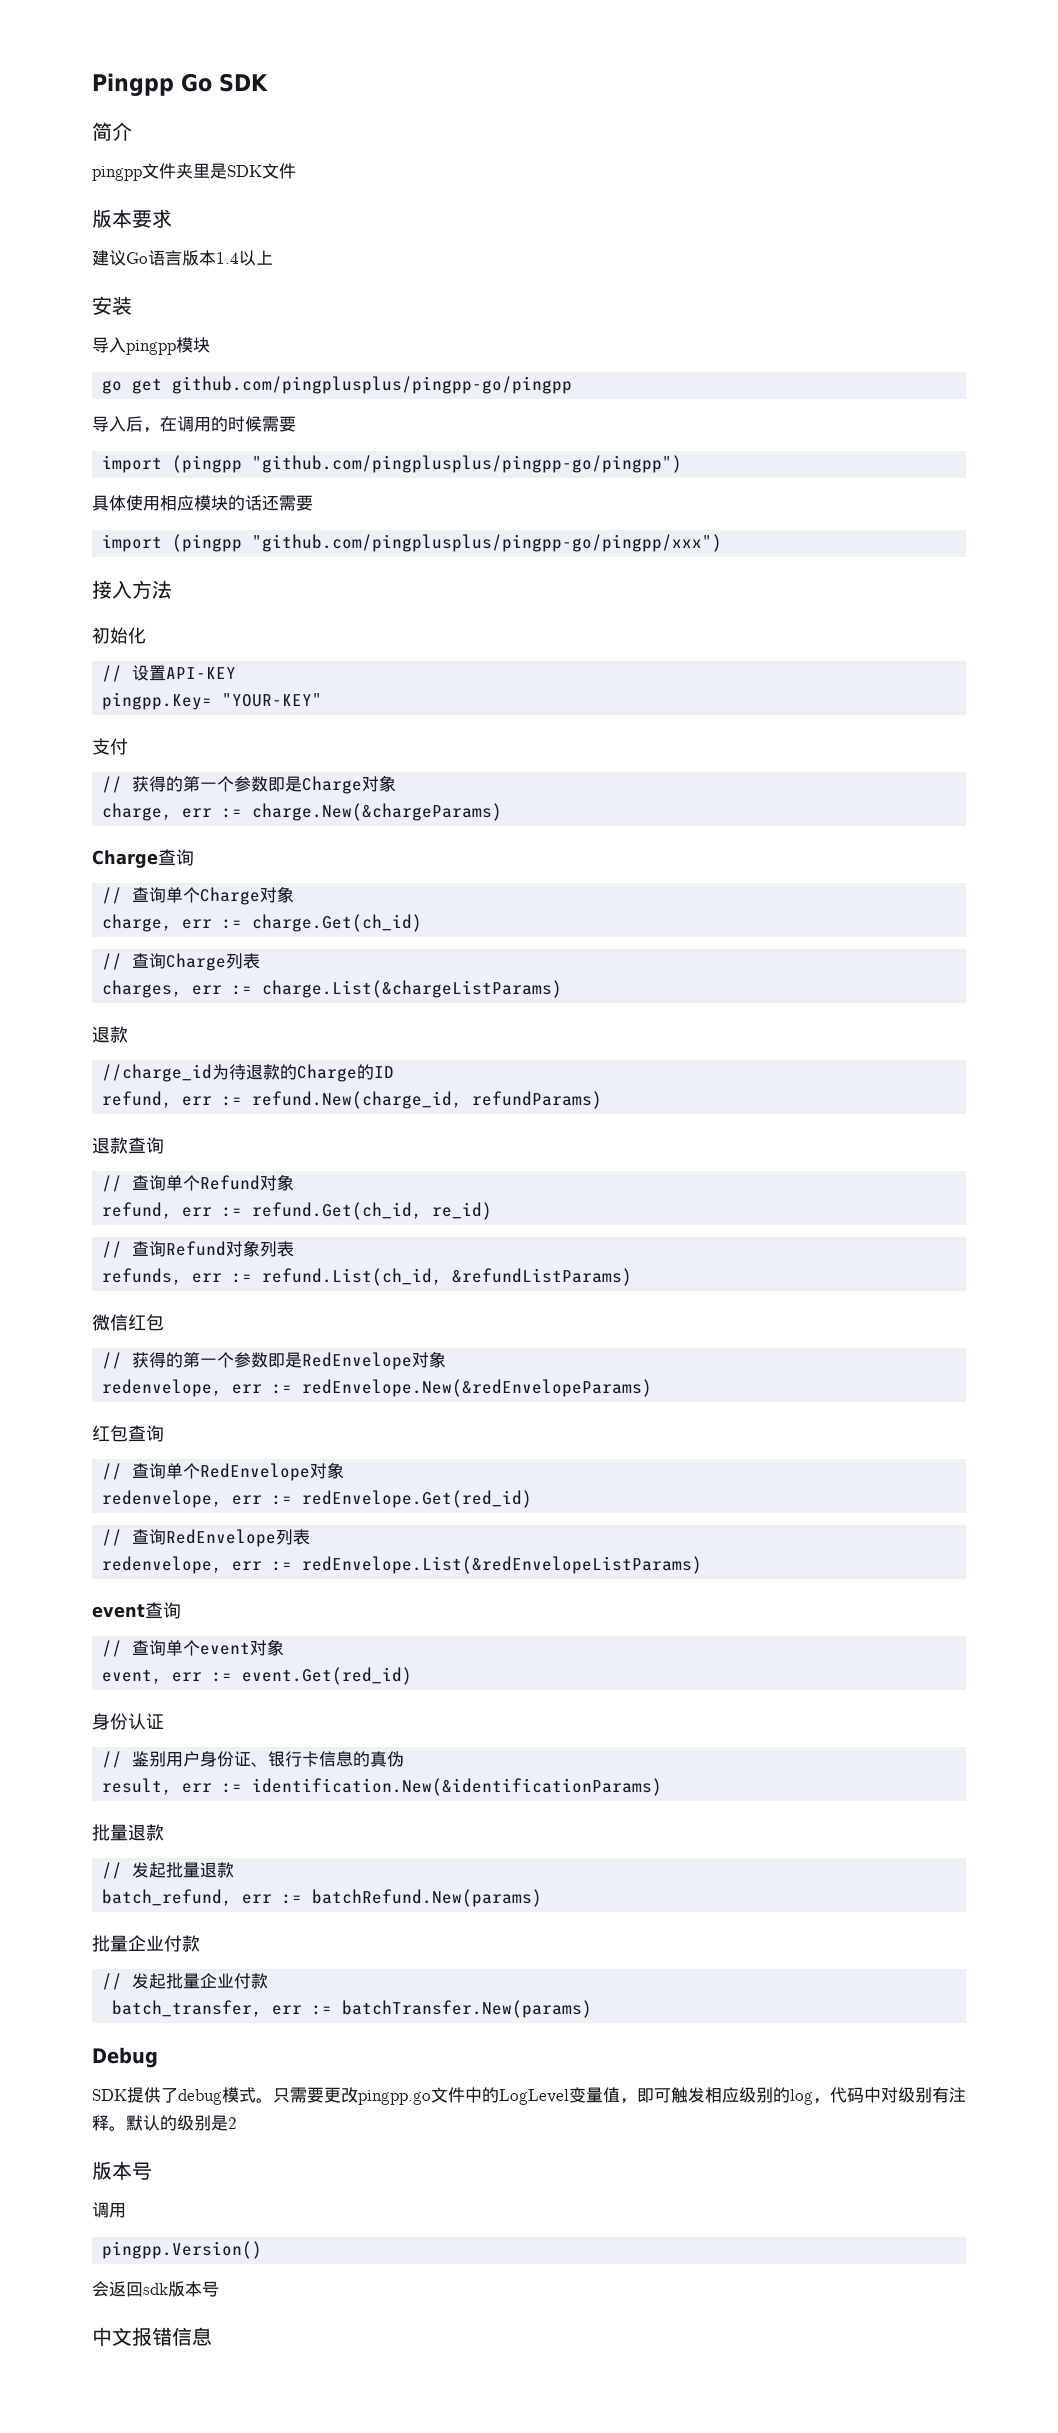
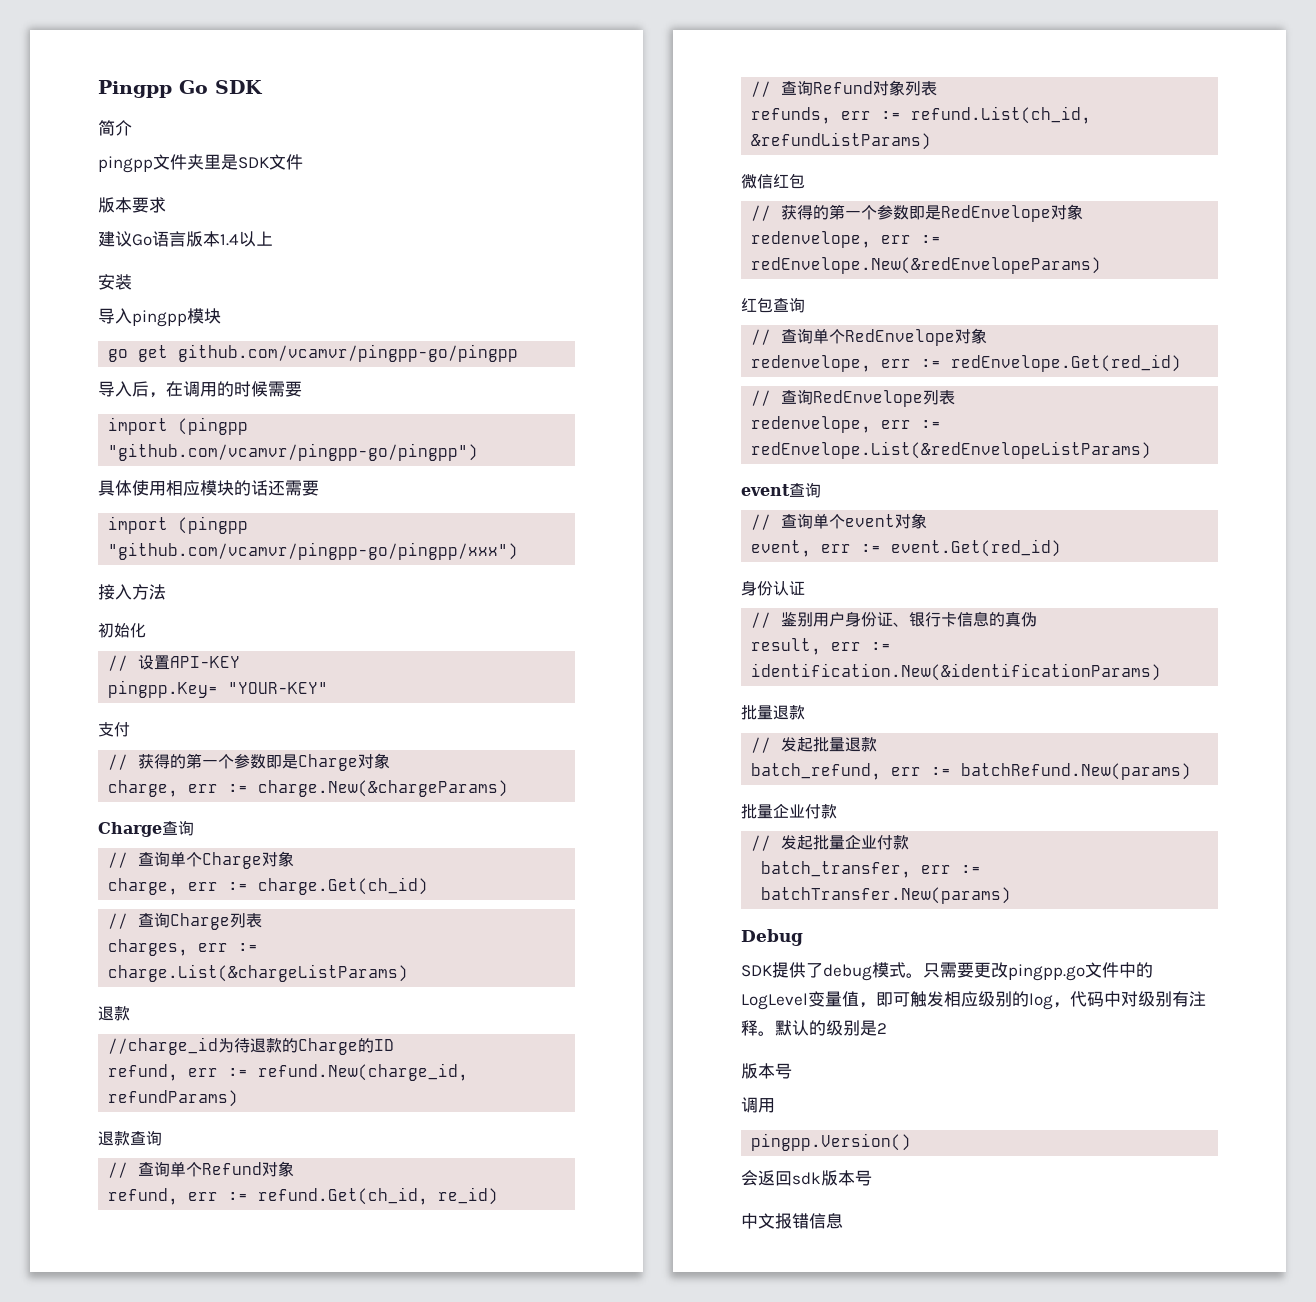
- go get github.com/pingplusplus/pingpp-go/pingpp
+ go get github.com/vcamvr/pingpp-go/pingpp
- import (pingpp "github.com/pingplusplus/pingpp-go/pingpp")
+ import (pingpp "github.com/vcamvr/pingpp-go/pingpp")
- import (pingpp "github.com/pingplusplus/pingpp-go/pingpp/xxx")
+ import (pingpp "github.com/vcamvr/pingpp-go/pingpp/xxx")

